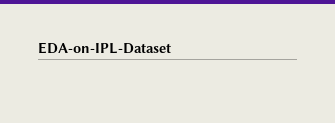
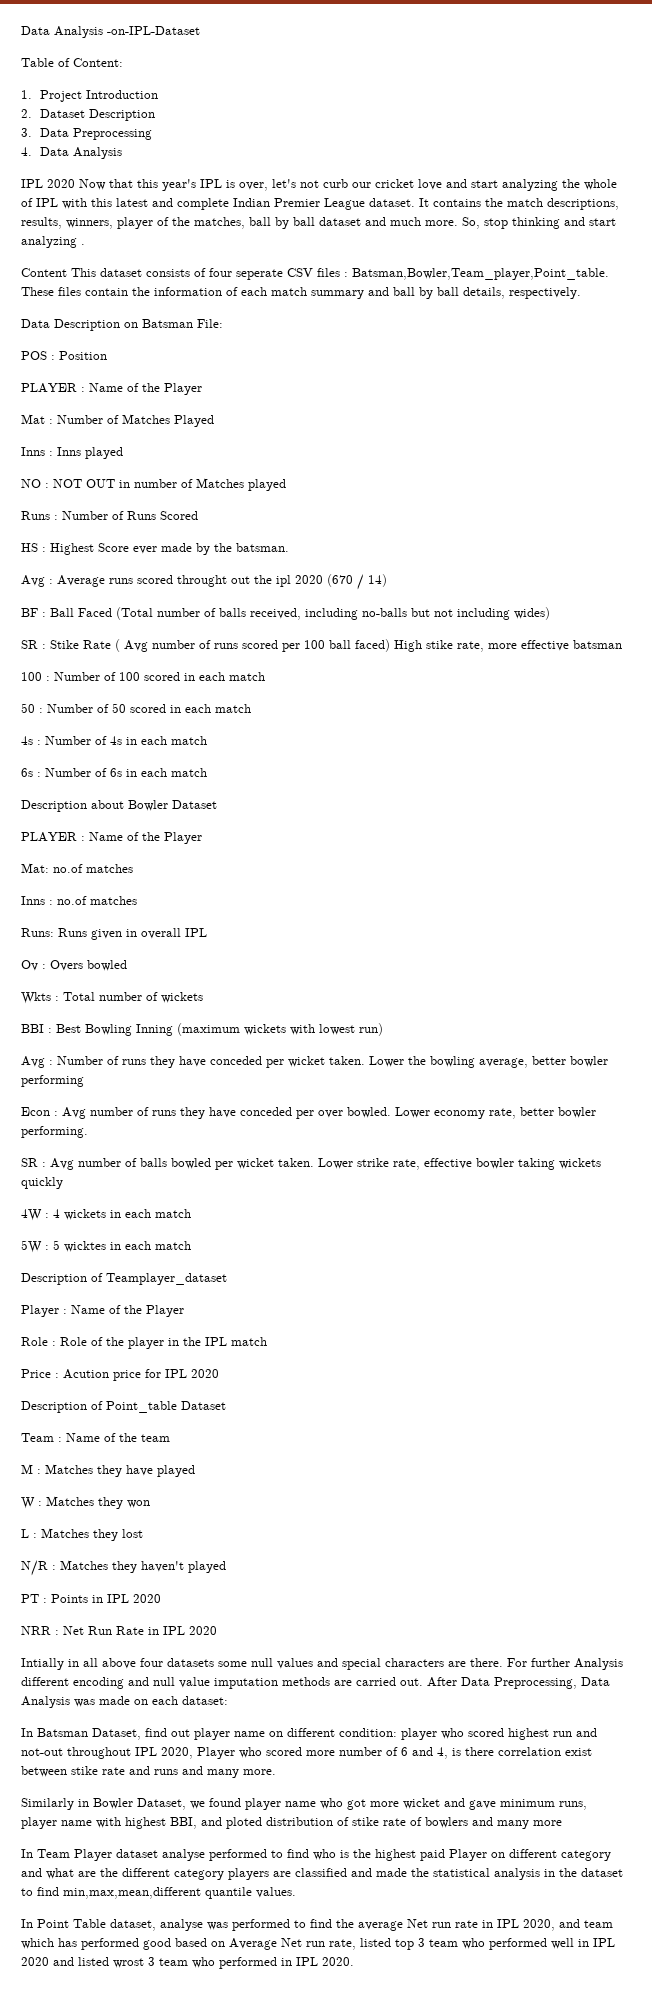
- EDA-on-IPL-Dataset
+ Data Analysis -on-IPL-Dataset
+ Table of Content:
+ 1. Project Introduction
+ 2. Dataset Description
+ 3. Data Preprocessing
+ 4. Data Analysis
+ IPL 2020 Now that this year's IPL is over, let's not curb our cricket love and start analyzing the whole of IPL with this latest and complete Indian Premier League dataset. It contains the match descriptions, results, winners, player of the matches, ball by ball dataset and much more. So, stop thinking and start analyzing .
+ Content This dataset consists of four seperate CSV files : Batsman,Bowler,Team_player,Point_table. These files contain the information of each match summary and ball by ball details, respectively.
+ Data Description on Batsman File:
+ POS : Position
+ PLAYER : Name of the Player
+ Mat : Number of Matches Played
+ Inns : Inns played
+ NO : NOT OUT in number of Matches played
+ Runs : Number of Runs Scored
+ HS : Highest Score ever made by the batsman.
+ Avg : Average runs scored throught out the ipl 2020 (670 / 14)
+ BF : Ball Faced (Total number of balls received, including no-balls but not including wides)
+ SR : Stike Rate ( Avg number of runs scored per 100 ball faced) High stike rate, more effective batsman
+ 100 : Number of 100 scored in each match
+ 50 : Number of 50 scored in each match
+ 4s : Number of 4s in each match
+ 6s : Number of 6s in each match
+ Description about Bowler Dataset
+ PLAYER : Name of the Player
+ Mat: no.of matches
+ Inns : no.of matches
+ Runs: Runs given in overall IPL
+ Ov : Overs bowled
+ Wkts : Total number of wickets
+ BBI : Best Bowling Inning (maximum wickets with lowest run)
+ Avg : Number of runs they have conceded per wicket taken. Lower the bowling average, better bowler performing
+ Econ : Avg number of runs they have conceded per over bowled. Lower economy rate, better bowler performing.
+ SR : Avg number of balls bowled per wicket taken. Lower strike rate, effective bowler taking wickets quickly
+ 4W : 4 wickets in each match
+ 5W : 5 wicktes in each match
+ Description of Teamplayer_dataset
+ Player : Name of the Player
+ Role : Role of the player in the IPL match
+ Price : Acution price for IPL 2020
+ Description of Point_table Dataset
+ Team : Name of the team
+ M : Matches they have played
+ W : Matches they won
+ L : Matches they lost
+ N/R : Matches they haven't played
+ PT : Points in IPL 2020
+ NRR : Net Run Rate in IPL 2020
+ Intially in all above four datasets some null values and special characters are there. For further Analysis different encoding and null value imputation methods are carried out. After Data Preprocessing, Data Analysis was made on each dataset:
+ In Batsman Dataset, find out player name on different condition: player who scored highest run and not-out throughout IPL 2020, Player who scored more number of 6 and 4, is there correlation exist between stike rate and runs and many more.
+ Similarly in Bowler Dataset, we found player name who got more wicket and gave minimum runs, player name with highest BBI, and ploted distribution of stike rate of bowlers and many more
+ In Team Player dataset analyse performed to find who is the highest paid Player on different category and what are the different category players are classified and made the statistical analysis in the dataset to find min,max,mean,different quantile values.
+ In Point Table dataset, analyse was performed to find the average Net run rate in IPL 2020, and team which has performed good based on Average Net run rate, listed top 3 team who performed well in IPL 2020 and listed wrost 3 team who performed in IPL 2020.

